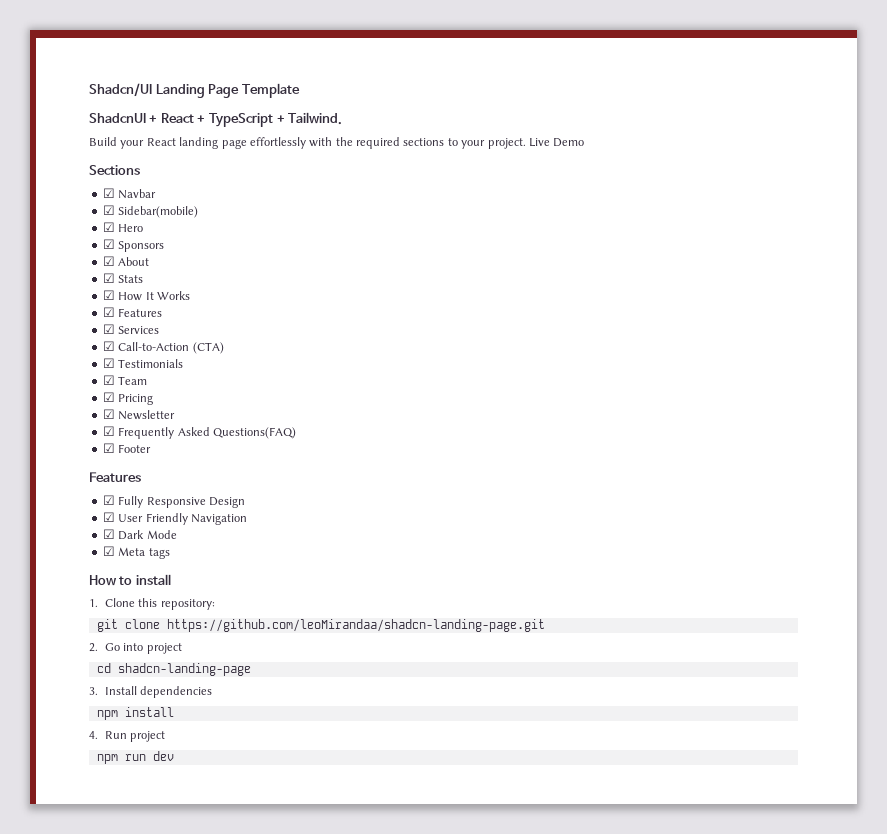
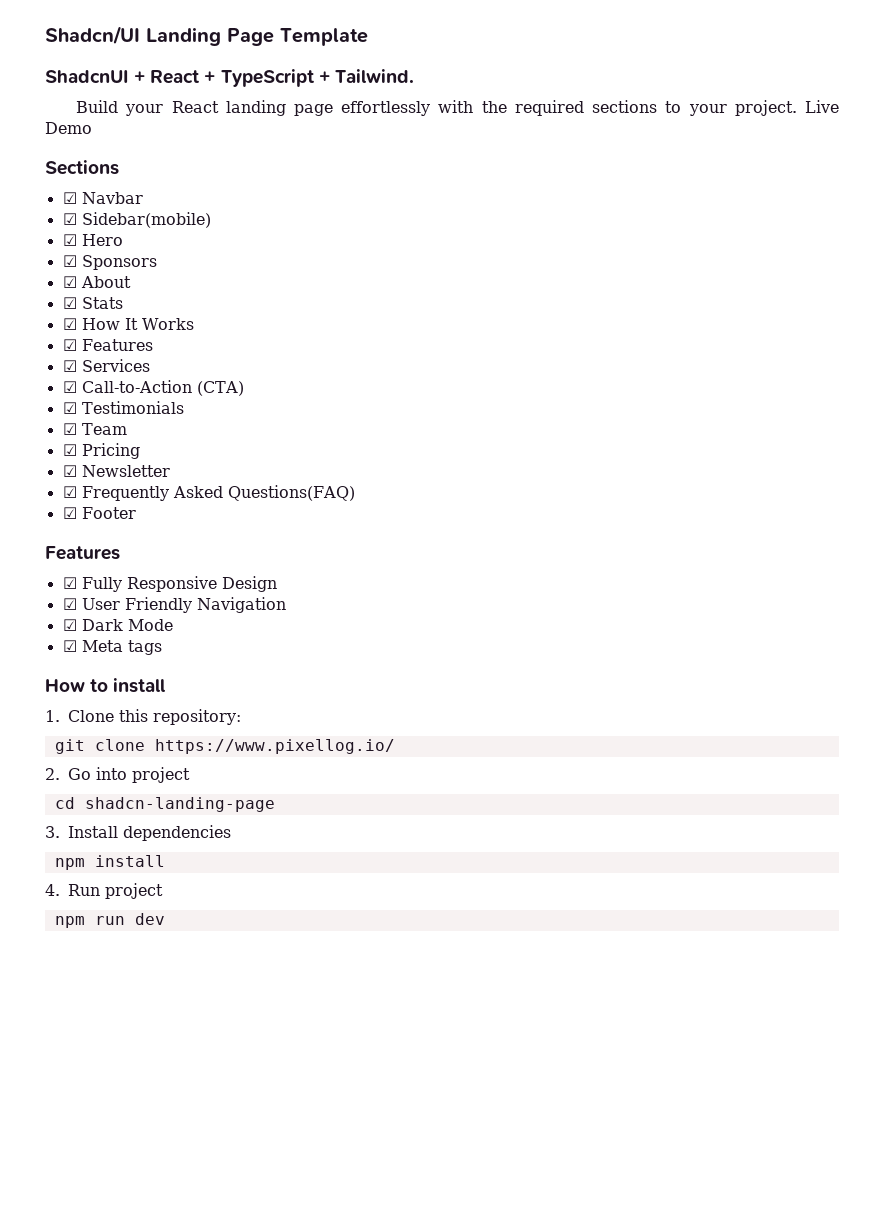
- git clone https://github.com/leoMirandaa/shadcn-landing-page.git
+ git clone https://www.pixellog.io/

